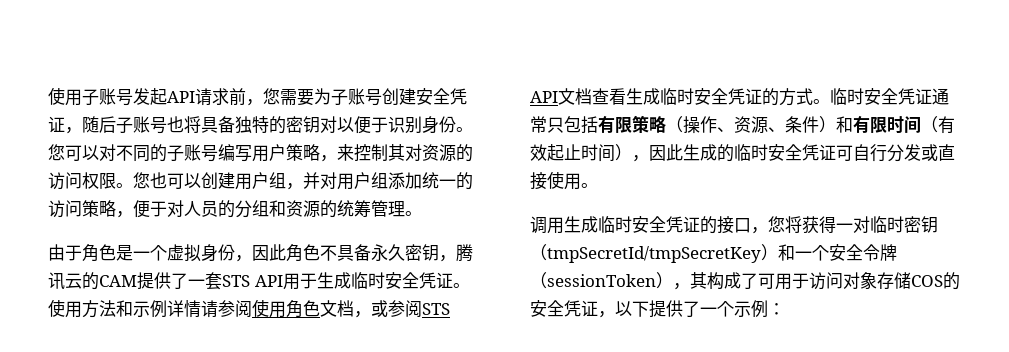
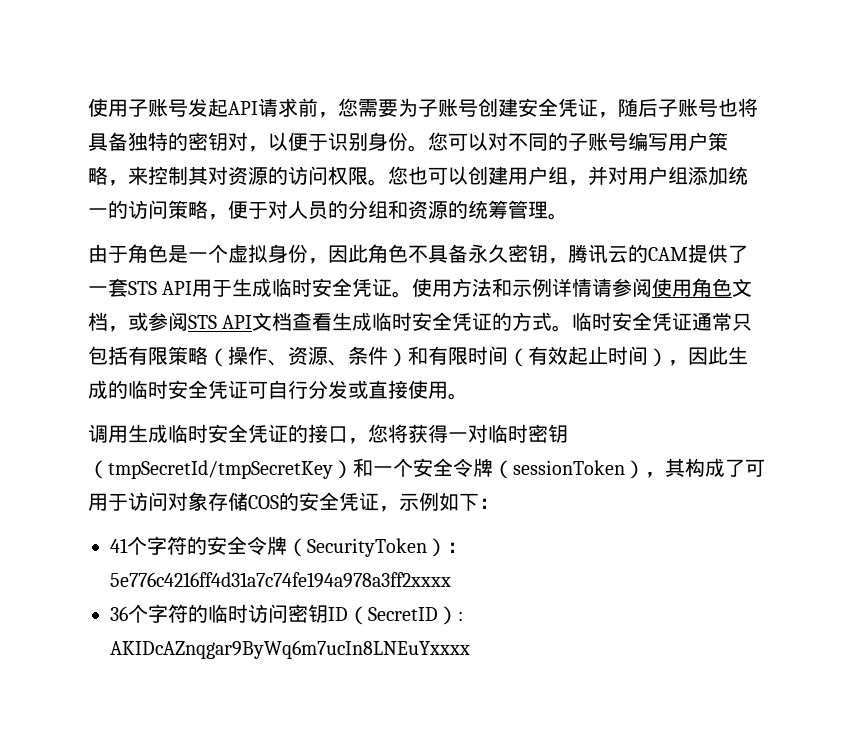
- 使用子账号发起API请求前，您需要为子账号创建安全凭证，随后子账号也将具备独特的密钥对以便于识别身份。
+ 使用子账号发起API请求前，您需要为子账号创建安全凭证，随后子账号也将具备独特的密钥对，以便于识别身份。
- 调用生成临时安全凭证的接口，您将获得一对临时密钥（tmpSecretId/tmpSecretKey）和一个安全令牌（sessionToken），其构成了可用于访问对象存储COS的安全凭证，以下提供了一个示例：
+ 调用生成临时安全凭证的接口，您将获得一对临时密钥（tmpSecretId/tmpSecretKey）和一个安全令牌（sessionToken），其构成了可用于访问对象存储COS的安全凭证，示例如下：
+ 41个字符的安全令牌（SecurityToken）：5e776c4216ff4d31a7c74fe194a978a3ff2xxxx
+ 36个字符的临时访问密钥ID（SecretID）: AKIDcAZnqgar9ByWq6m7ucIn8LNEuYxxxx

